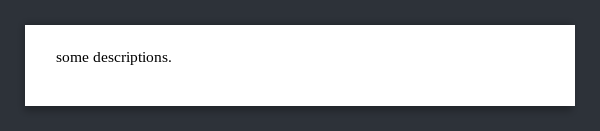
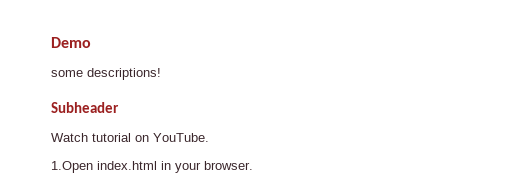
- some descriptions.
+ Demo
+ some descriptions!
+ Subheader
+ Watch tutorial on YouTube.
+ 1.Open index.html in your browser.

